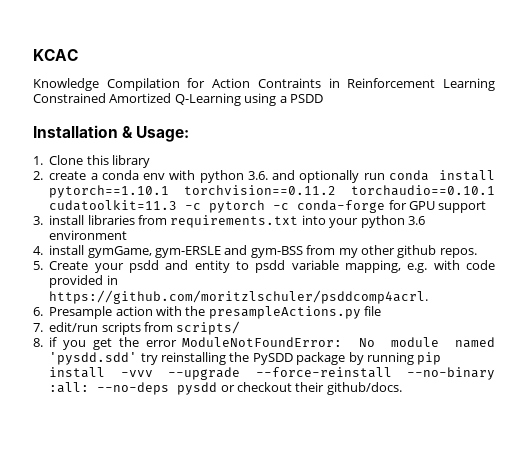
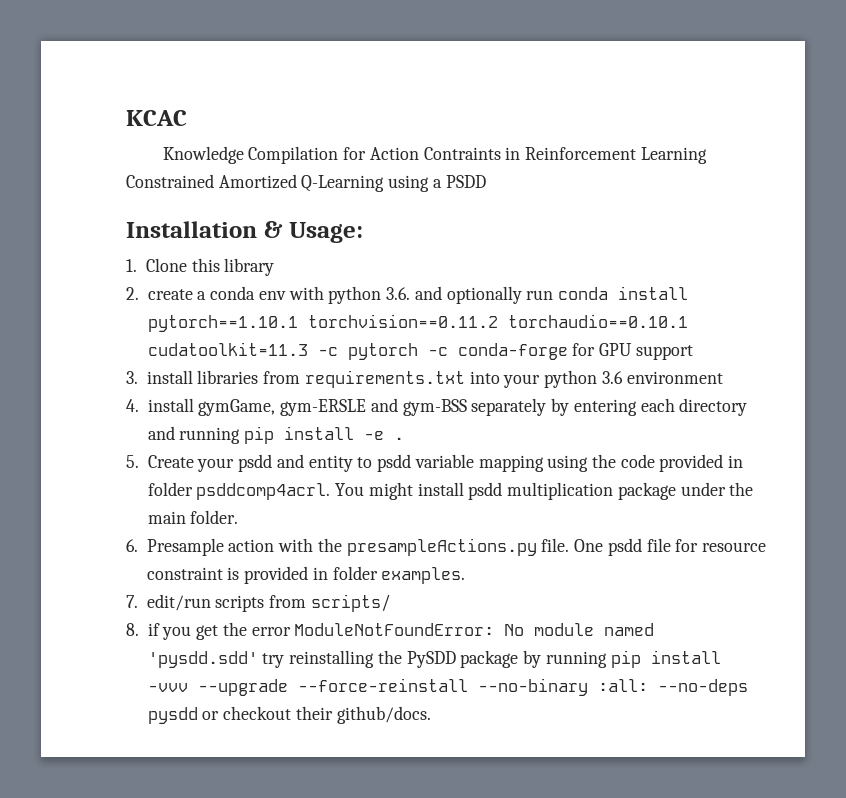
- 4. install gymGame, gym-ERSLE and gym-BSS from my other github repos.
+ 4. install gymGame, gym-ERSLE and gym-BSS separately by entering each directory and running pip install -e .
- 5. Create your psdd and entity to psdd variable mapping, e.g. with code provided in https://github.com/moritzlschuler/psddcomp4acrl.
+ 5. Create your psdd and entity to psdd variable mapping using the code provided in folder psddcomp4acrl. You might install psdd multiplication package under the main folder.
- 6. Presample action with the presampleActions.py file
+ 6. Presample action with the presampleActions.py file. One psdd file for resource constraint is provided in folder examples.

